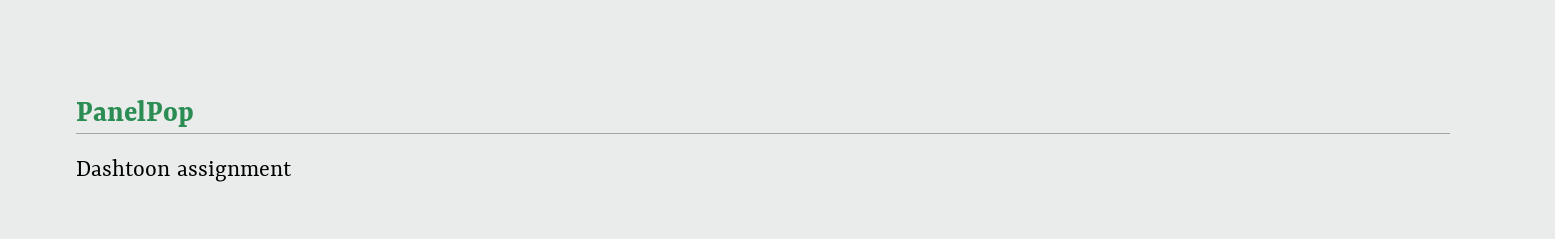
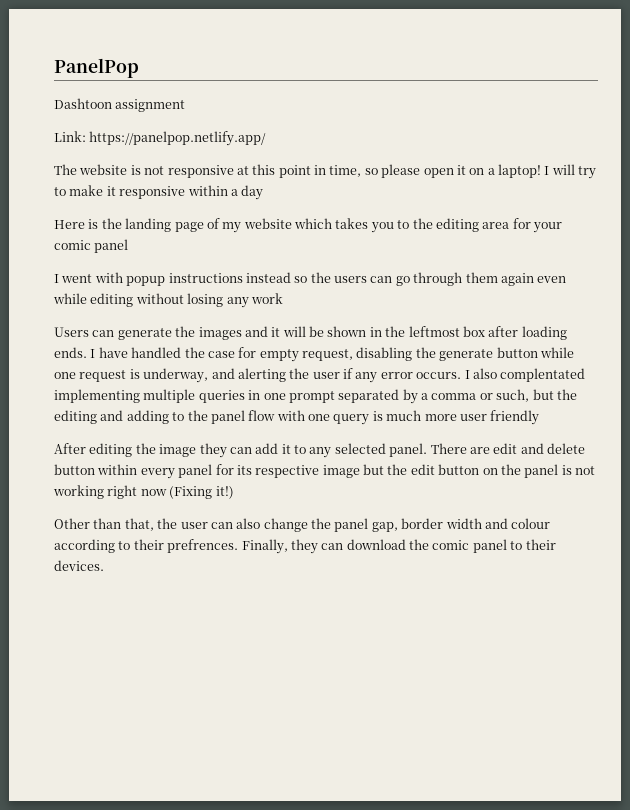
+ Link: https://panelpop.netlify.app/
+ The website is not responsive at this point in time, so please open it on a laptop! I will try to make it responsive within a day
+ Here is the landing page of my website which takes you to the editing area for your comic panel
+ I went with popup instructions instead so the users can go through them again even while editing without losing any work
+ Users can generate the images and it will be shown in the leftmost box after loading ends. I have handled the case for empty request, disabling the generate button while one request is underway, and alerting the user if any error occurs. I also complentated implementing multiple queries in one prompt separated by a comma or such, but the editing and adding to the panel flow with one query is much more user friendly
+ After editing the image they can add it to any selected panel. There are edit and delete button within every panel for its respective image but the edit button on the panel is not working right now (Fixing it!)
+ Other than that, the user can also change the panel gap, border width and colour according to their prefrences. Finally, they can download the comic panel to their devices.

